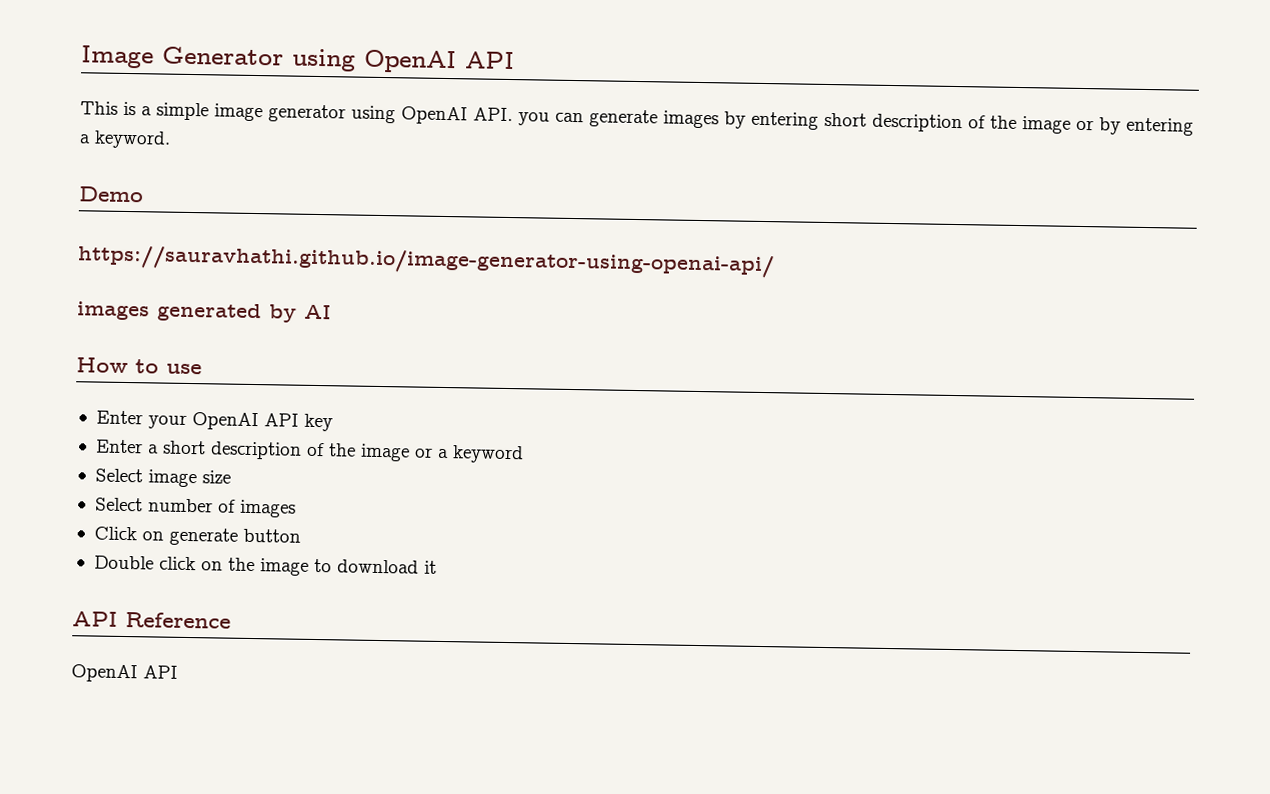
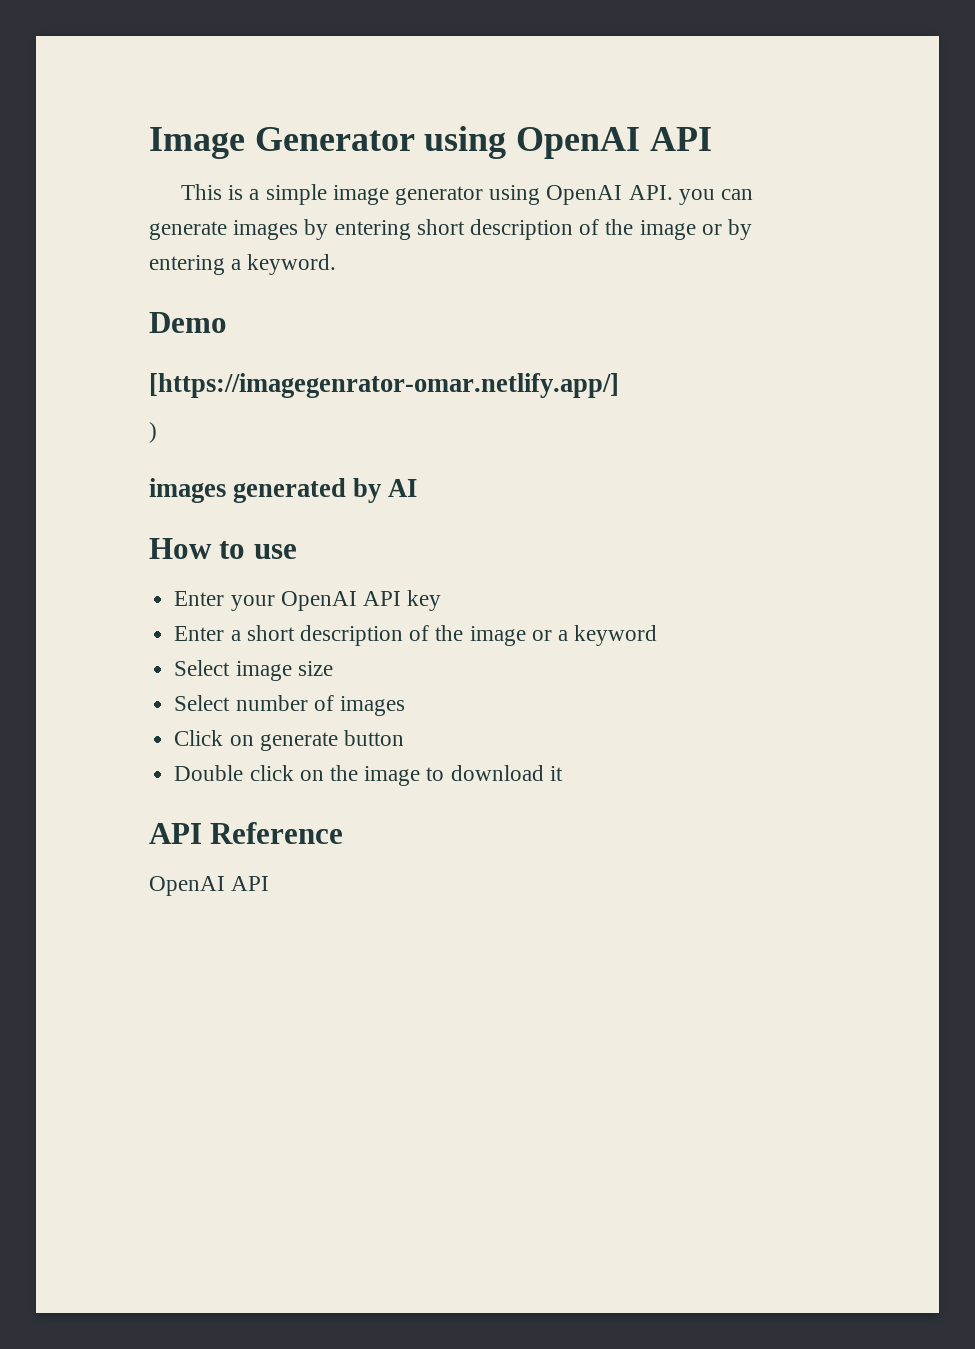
- https://sauravhathi.github.io/image-generator-using-openai-api/
+ [https://imagegenrator-omar.netlify.app/]
+ )

